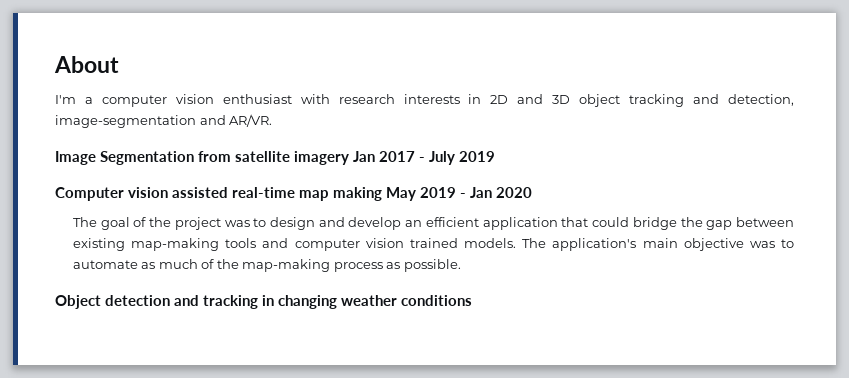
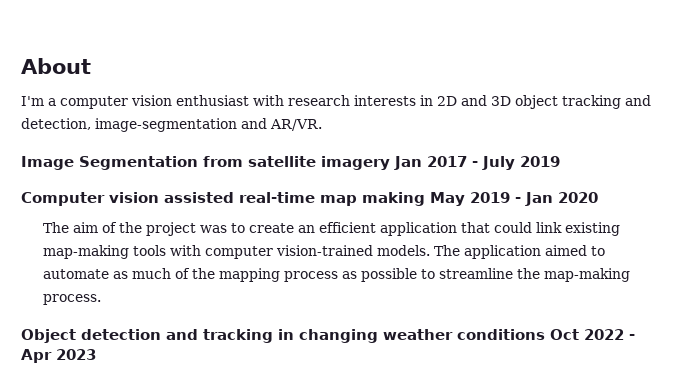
- The goal of the project was to design and develop an efficient application that could bridge the gap between existing map-making tools and computer vision trained models. The application's main objective was to automate as much of the map-making process as possible.
+ The aim of the project was to create an efficient application that could link existing map-making tools with computer vision-trained models. The application aimed to automate as much of the mapping process as possible to streamline the map-making process.
- Object detection and tracking in changing weather conditions
+ Object detection and tracking in changing weather conditions Oct 2022 - Apr 2023

